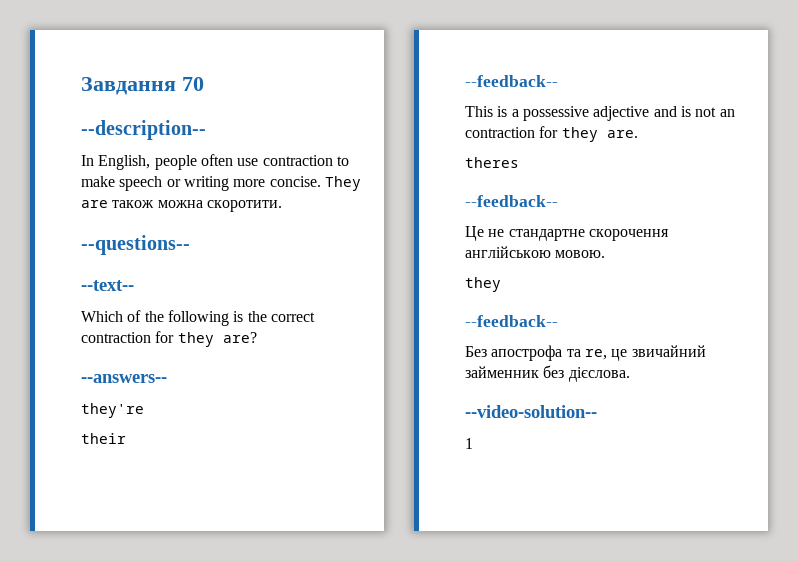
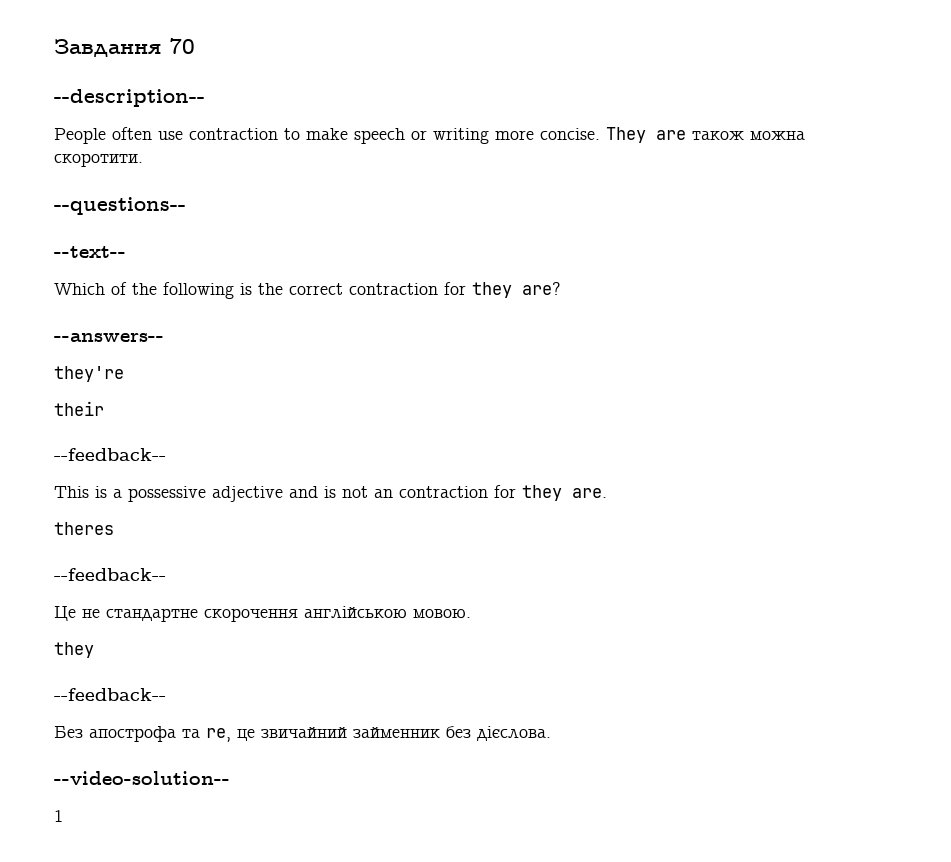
- In English, people often use contraction to make speech or writing more concise.
+ People often use contraction to make speech or writing more concise.

